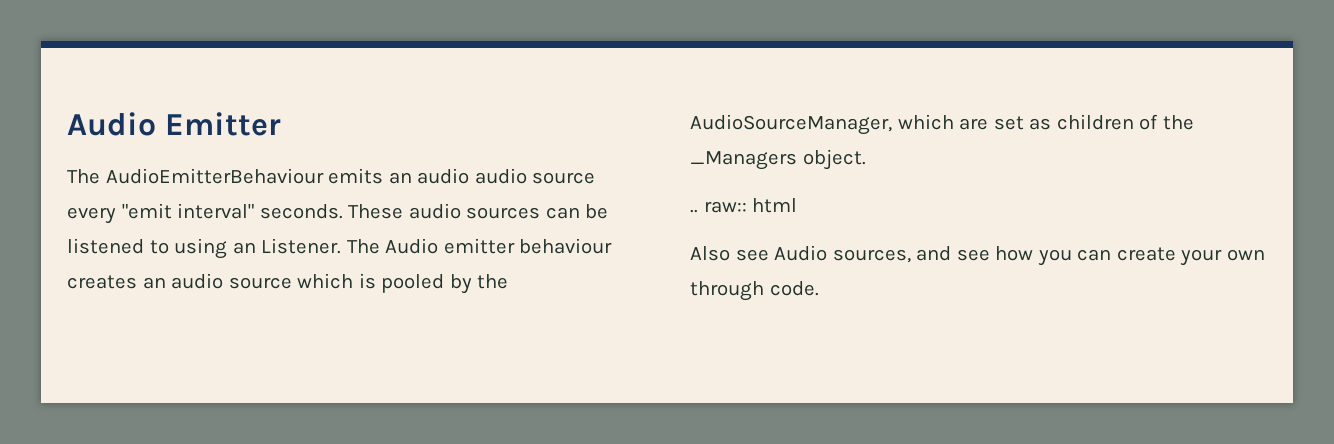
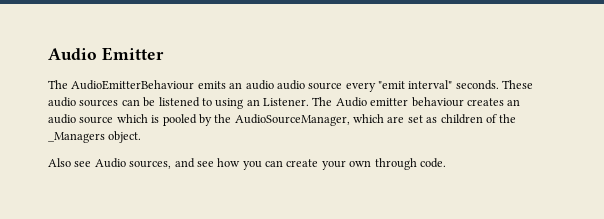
- .. raw:: html

